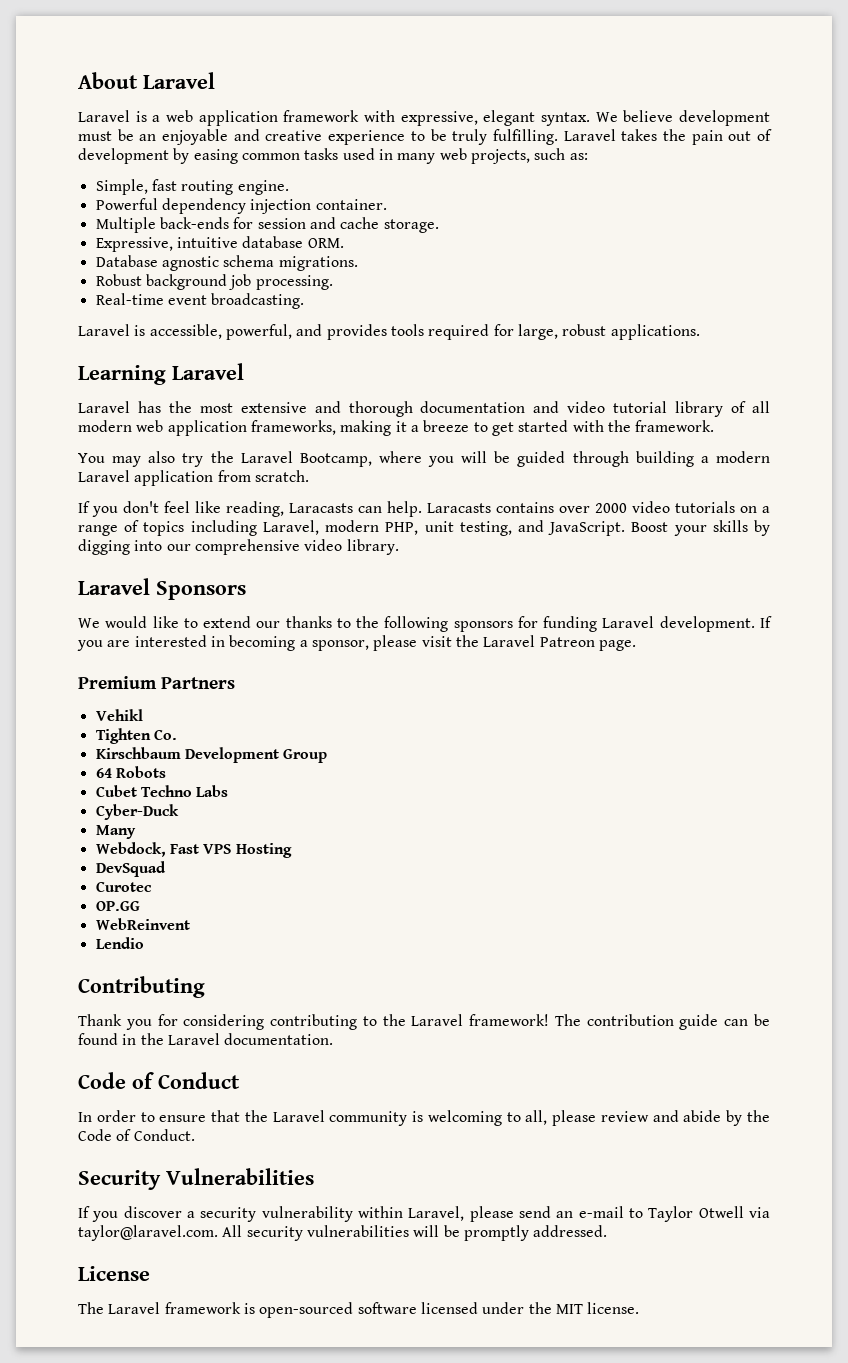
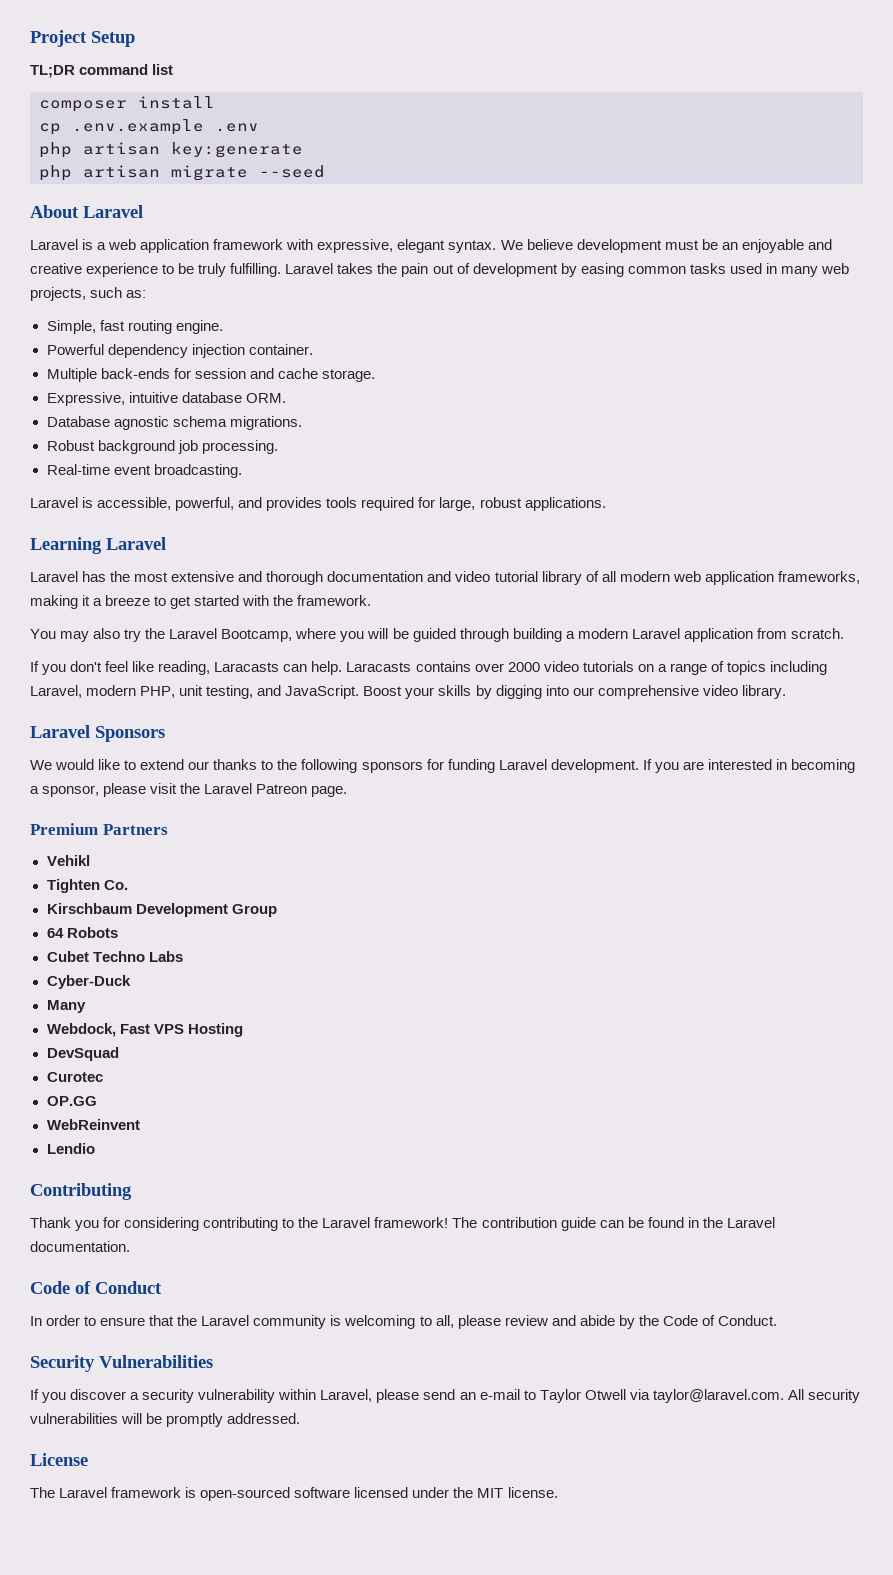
+ Project Setup
+ TL;DR command list
+ composer install
+ cp .env.example .env
+ php artisan key:generate
+ php artisan migrate --seed

